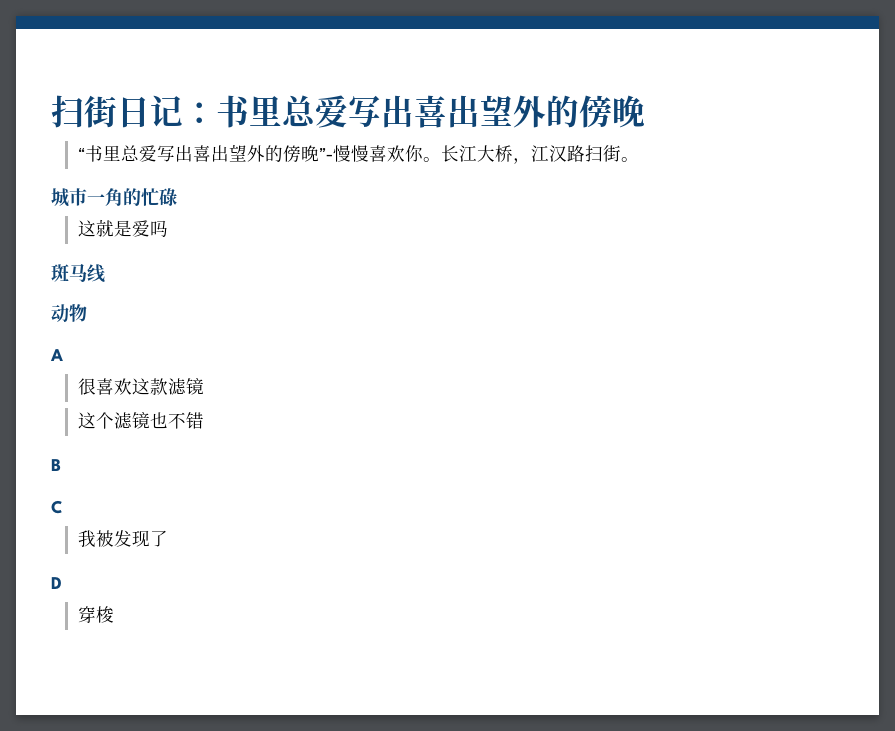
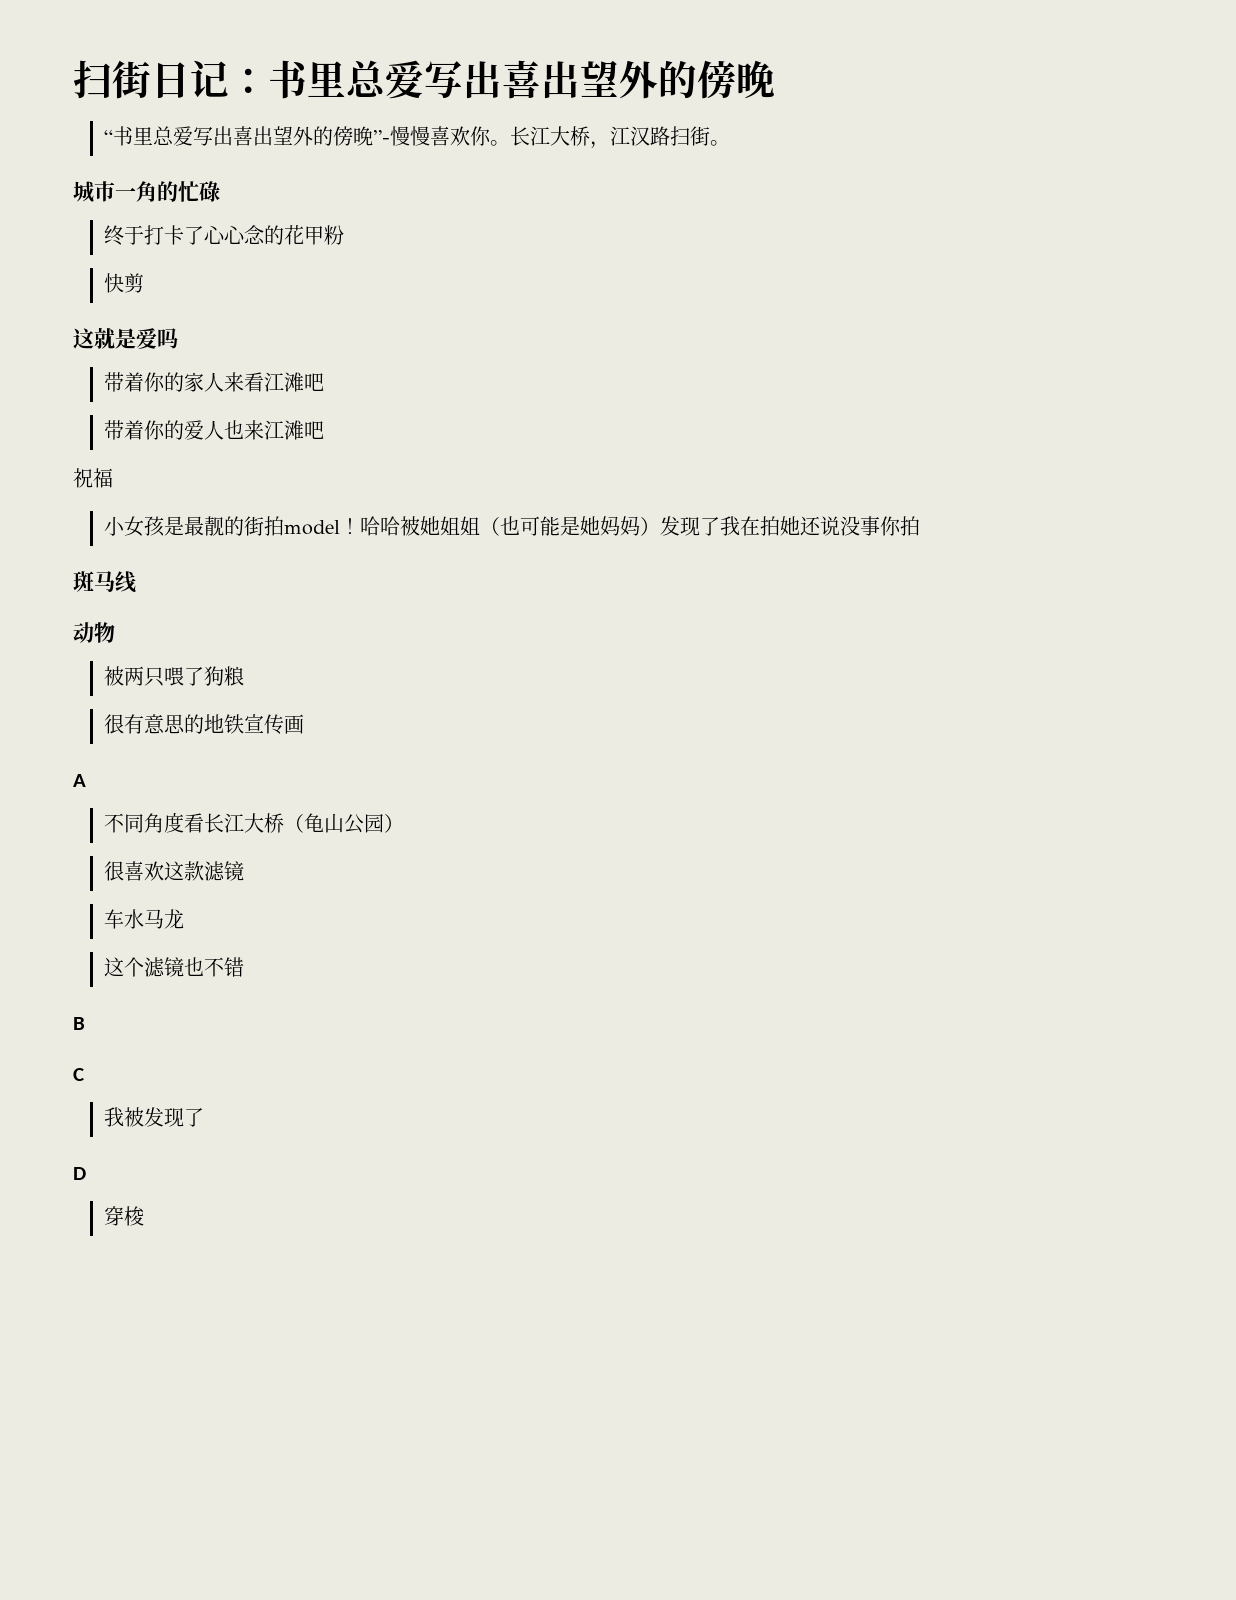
+ 终于打卡了心心念的花甲粉
+ 快剪
  这就是爱吗
+ 带着你的家人来看江滩吧
+ 带着你的爱人也来江滩吧
+ 祝福
+ 小女孩是最靓的街拍model！哈哈被她姐姐（也可能是她妈妈）发现了我在拍她还说没事你拍
  斑马线
  动物
+ 被两只喂了狗粮
+ 很有意思的地铁宣传画
  A
+ 不同角度看长江大桥（龟山公园）
+ 车水马龙

